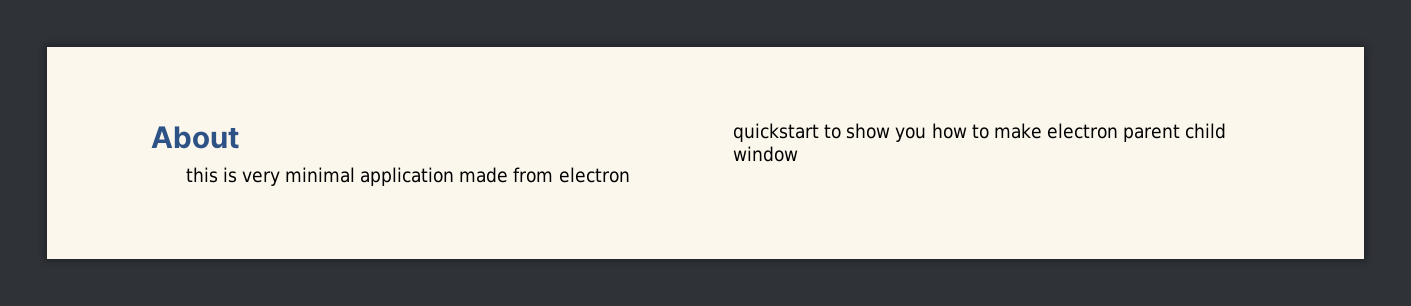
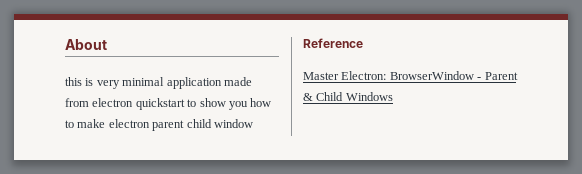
+ Reference
+ Master Electron: BrowserWindow - Parent & Child Windows

